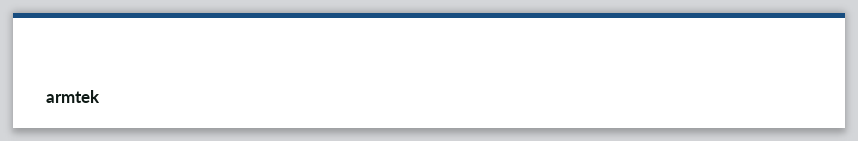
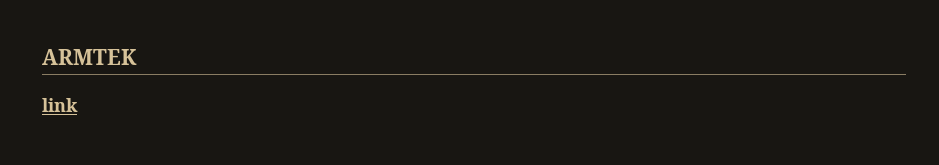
- armtek
+ ARMTEK
+ link

